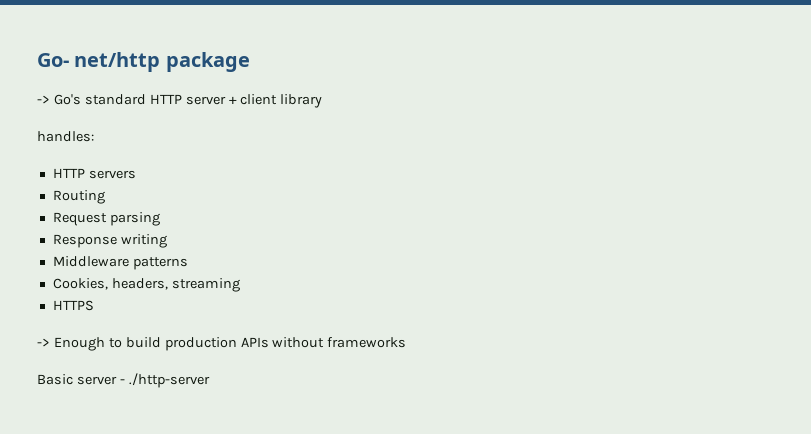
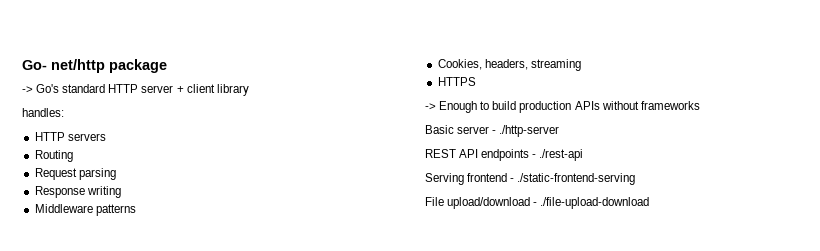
+ REST API endpoints - ./rest-api
+ Serving frontend - ./static-frontend-serving
+ File upload/download - ./file-upload-download

